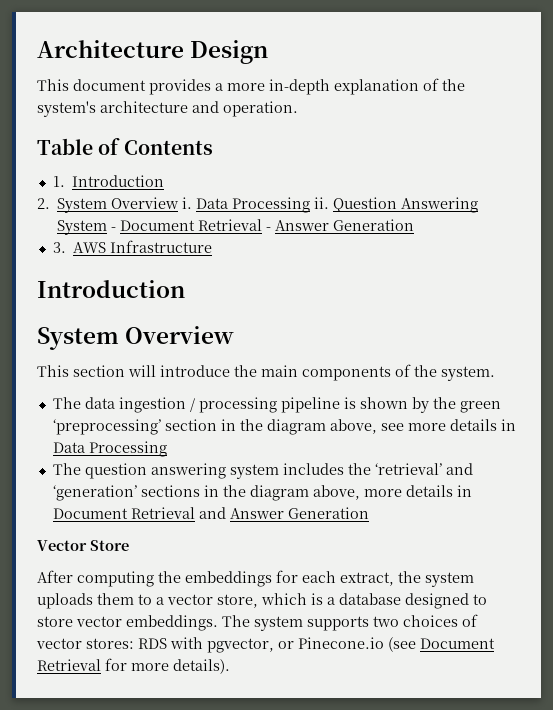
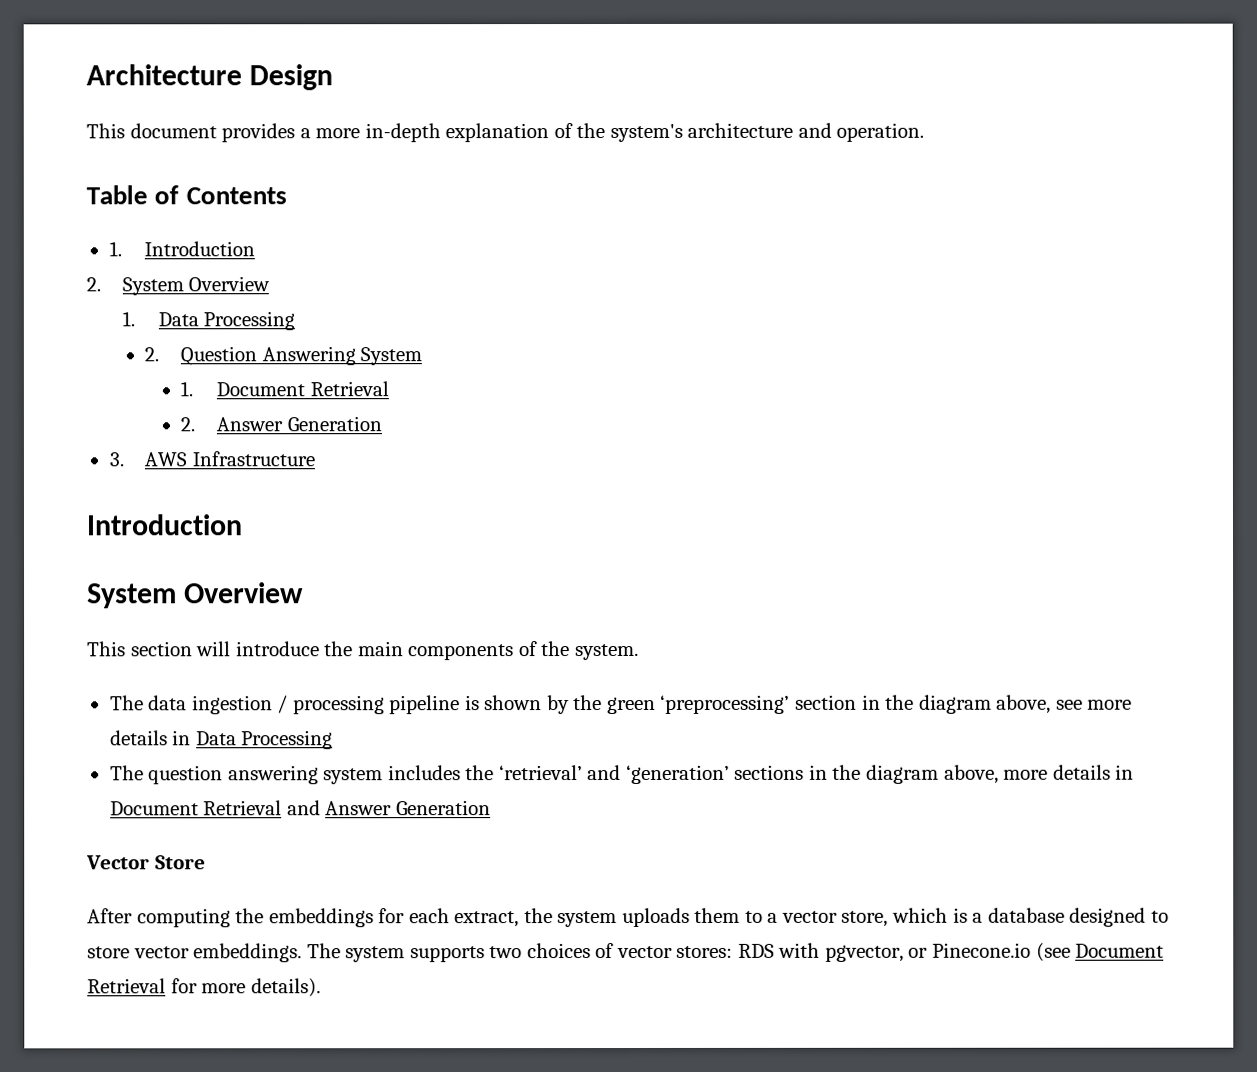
- 2. System Overview i. Data Processing ii. Question Answering System - Document Retrieval - Answer Generation
+ 2. System Overview
+ 1. Data Processing
+ 2. Question Answering System
+ 1. Document Retrieval
+ 2. Answer Generation

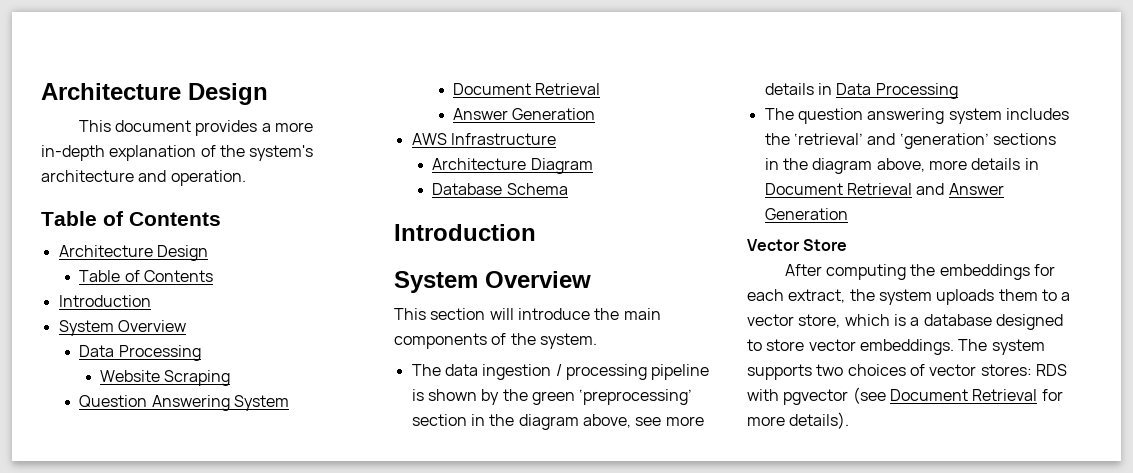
  This document provides a more in-depth explanation of the system's architecture and operation.
  Table of Contents
- 1. Introduction
- 2. System Overview
- 1. Data Processing
- 2. Question Answering System
- 1. Document Retrieval
- 2. Answer Generation
- 3. AWS Infrastructure
+ Architecture Design
+ Table of Contents
+ Introduction
+ System Overview
+ Data Processing
+ Website Scraping
+ Question Answering System
+ Document Retrieval
+ Answer Generation
+ AWS Infrastructure
+ Architecture Diagram
+ Database Schema
- The system supports two choices of vector stores: RDS with pgvector, or Pinecone.io (see Document Retrieval for more details).
+ The system supports two choices of vector stores: RDS with pgvector (see Document Retrieval for more details).

